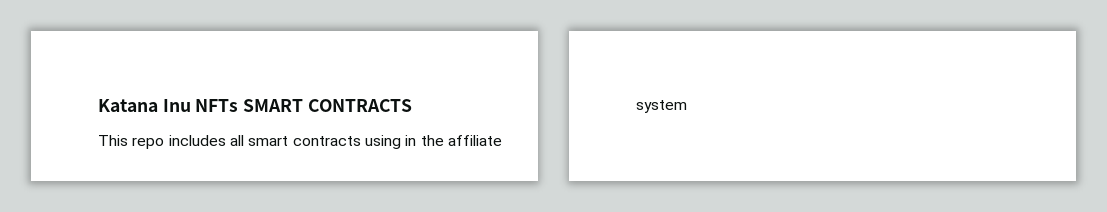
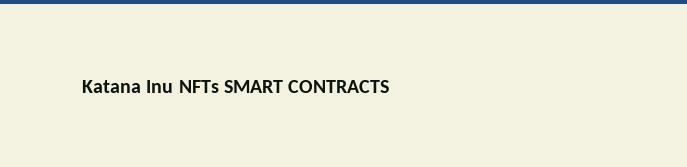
- This repo includes all smart contracts using in the affiliate system

